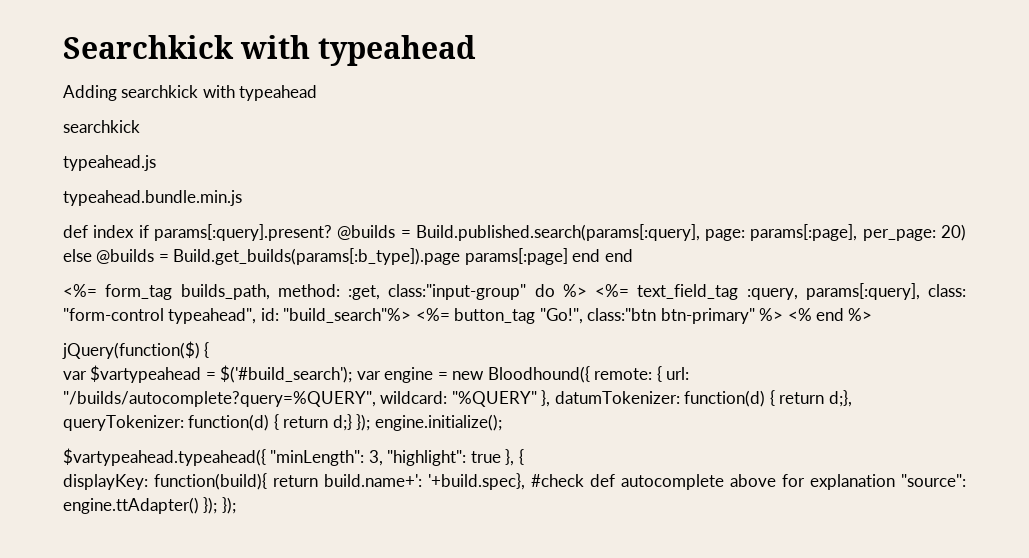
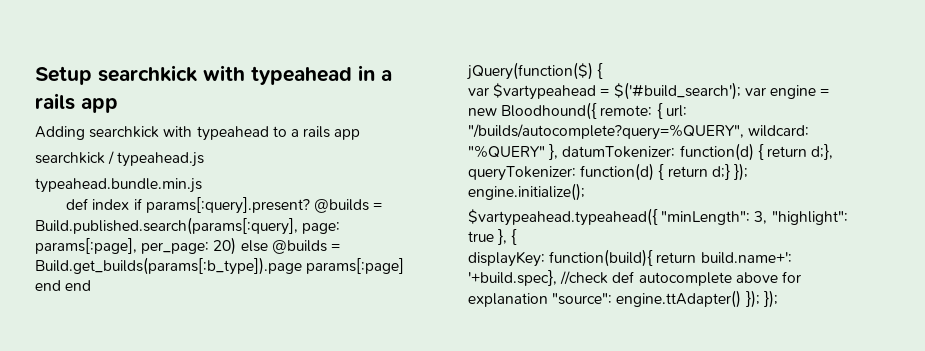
- Searchkick with typeahead
+ Setup searchkick with typeahead in a rails app
- Adding searchkick with typeahead
- searchkick
- typeahead.js
+ Adding searchkick with typeahead to a rails app
+ searchkick / typeahead.js
- <%= form_tag builds_path, method: :get, class:"input-group" do %> <%= text_field_tag :query, params[:query], class: "form-control typeahead", id: "build_search"%> <%= button_tag "Go!", class:"btn btn-primary" %> <% end %>
- displayKey: function(build){ return build.name+': '+build.spec}, #check def autocomplete above for explanation "source": engine.ttAdapter() }); });
+ displayKey: function(build){ return build.name+': '+build.spec}, //check def autocomplete above for explanation "source": engine.ttAdapter() }); });

